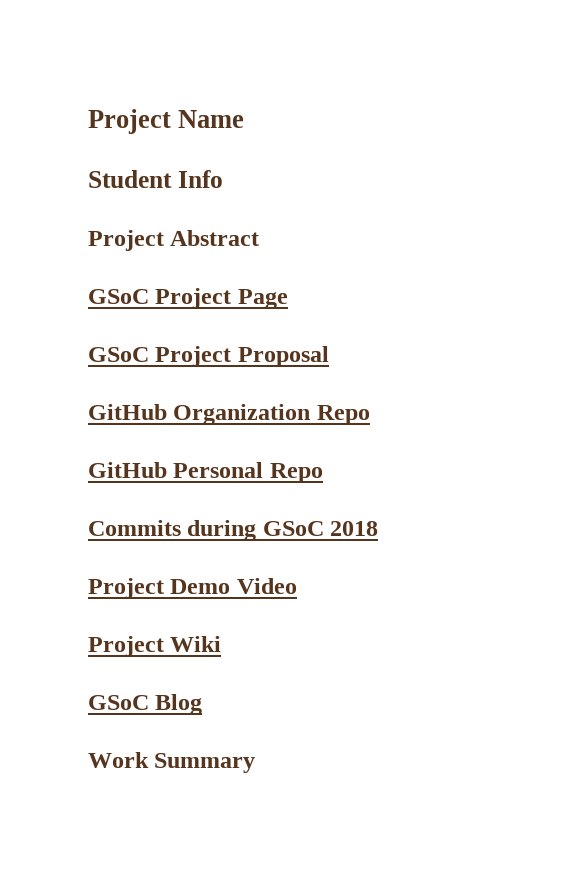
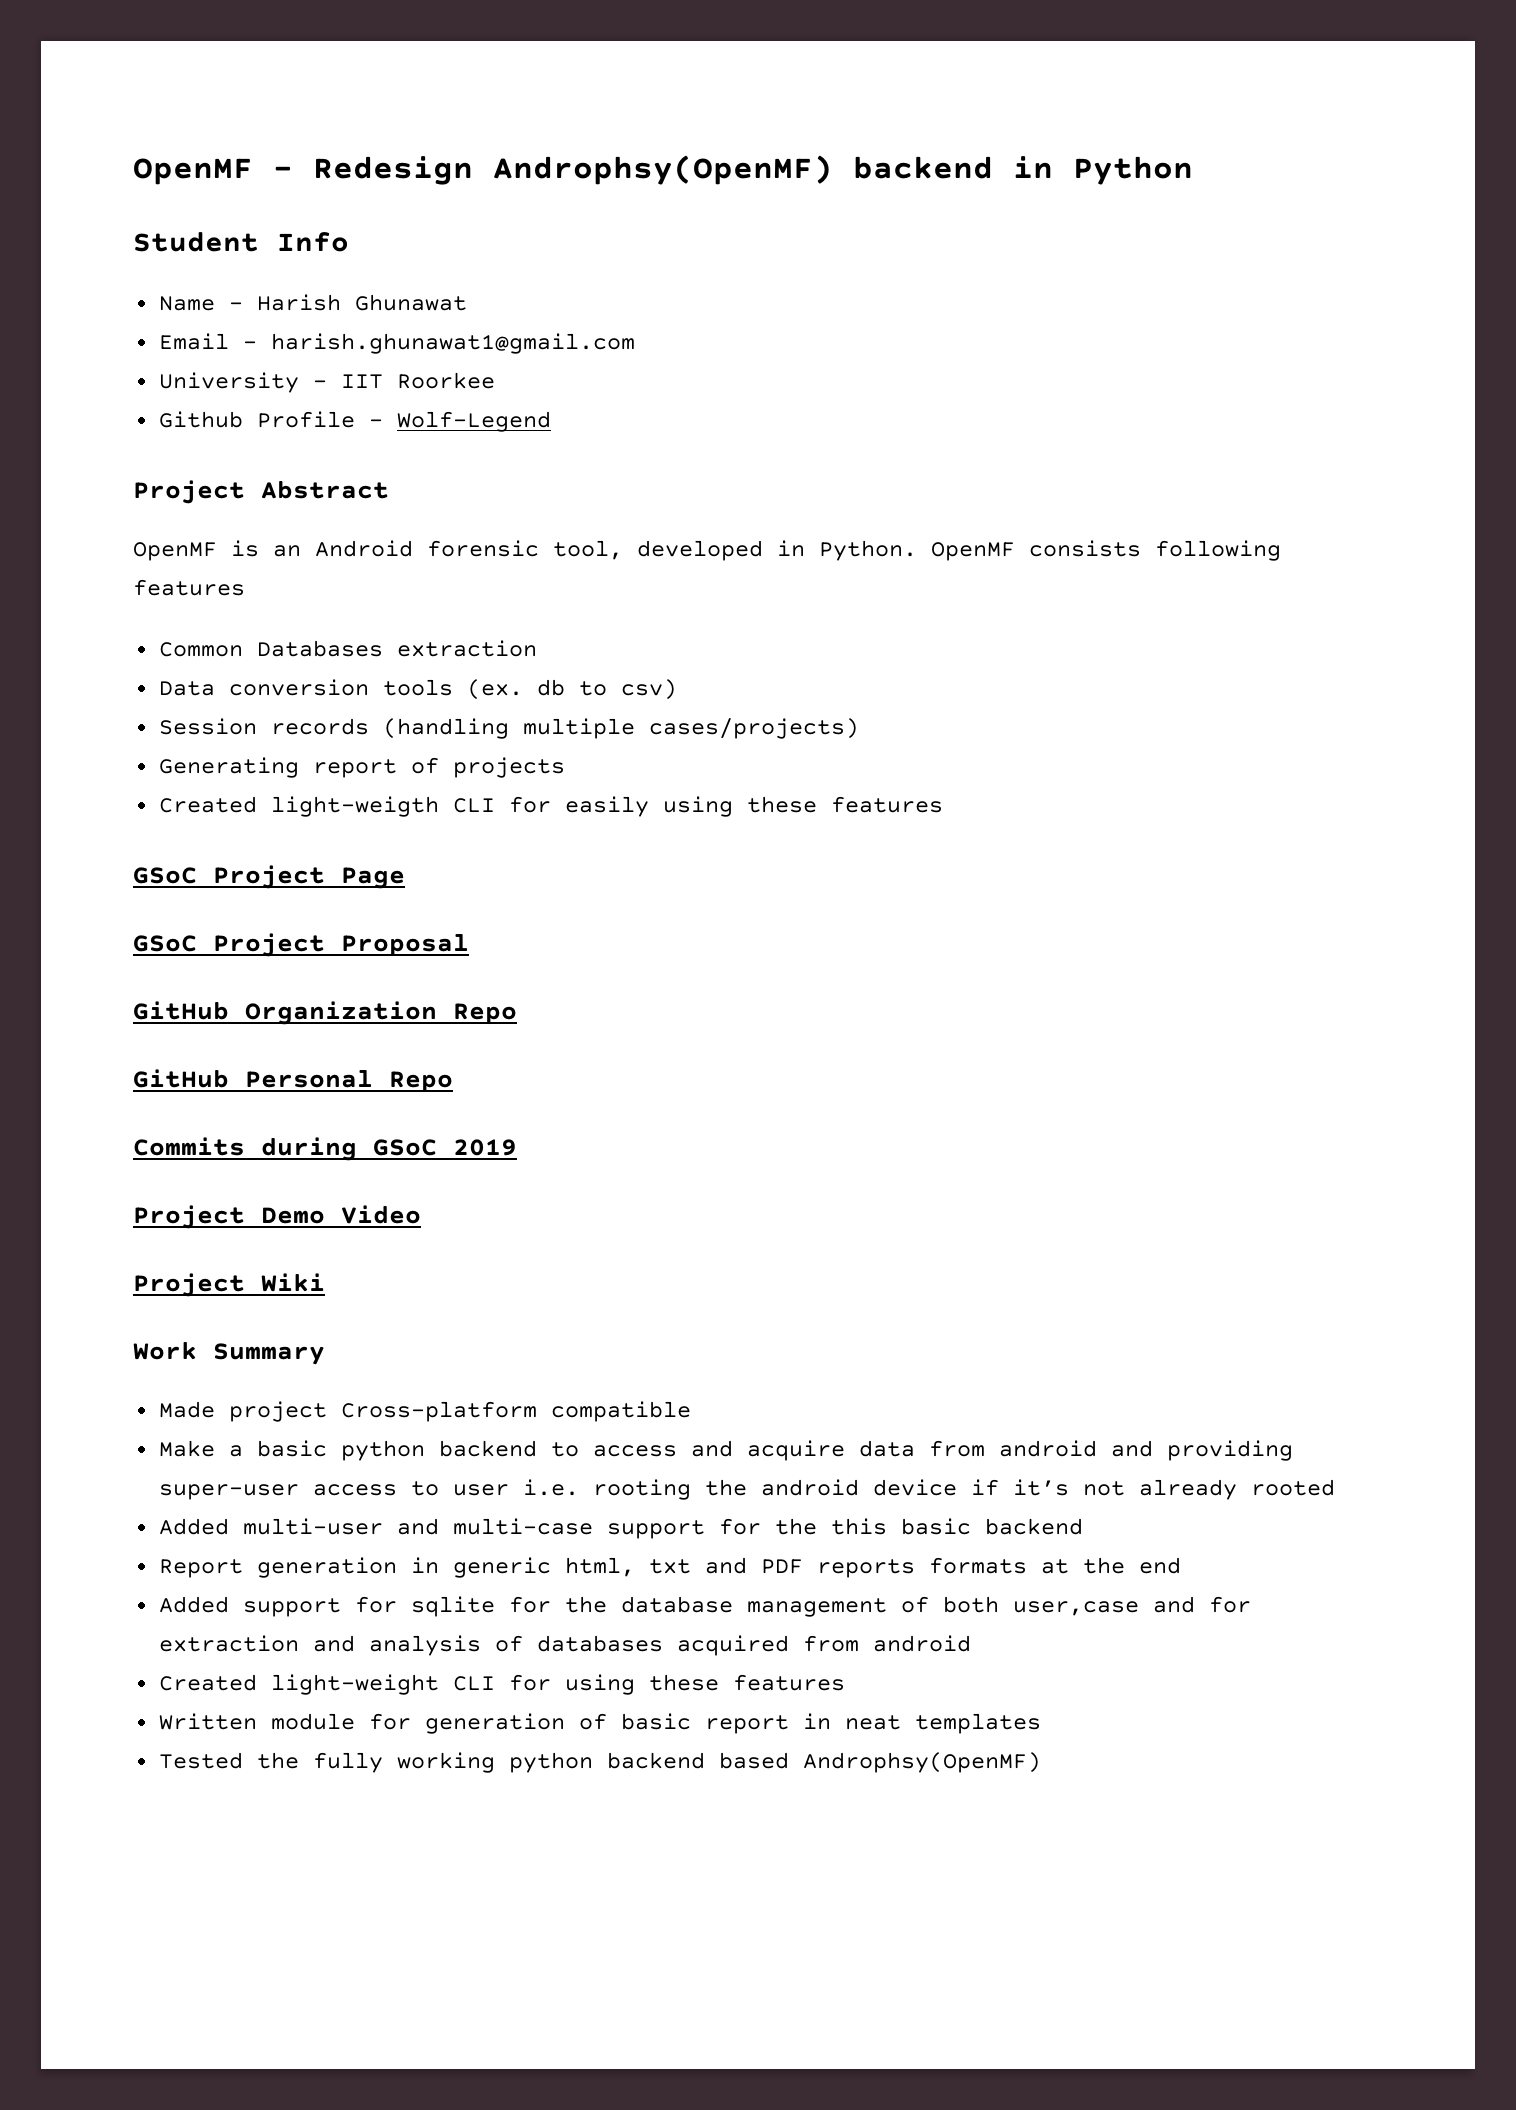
- Project Name
+ OpenMF - Redesign Androphsy(OpenMF) backend in Python
  Student Info
+ Name - Harish Ghunawat
+ Email - harish.ghunawat1@gmail.com
+ University - IIT Roorkee
+ Github Profile - Wolf-Legend
  Project Abstract
+ OpenMF is an Android forensic tool, developed in Python. OpenMF consists following features
+ Common Databases extraction
+ Data conversion tools (ex. db to csv)
+ Session records (handling multiple cases/projects)
+ Generating report of projects
+ Created light-weigth CLI for easily using these features
- Commits during GSoC 2018
+ Commits during GSoC 2019
- GSoC Blog
+ Made project Cross-platform compatible
+ Make a basic python backend to access and acquire data from android and providing super-user access to user i.e. rooting the android device if it’s not already rooted
+ Added multi-user and multi-case support for the this basic backend
+ Report generation in generic html, txt and PDF reports formats at the end
+ Added support for sqlite for the database management of both user,case and for extraction and analysis of databases acquired from android
+ Created light-weight CLI for using these features
+ Written module for generation of basic report in neat templates
+ Tested the fully working python backend based Androphsy(OpenMF)

